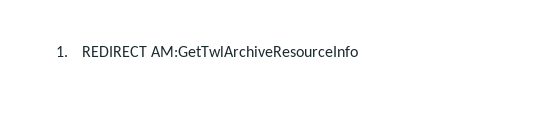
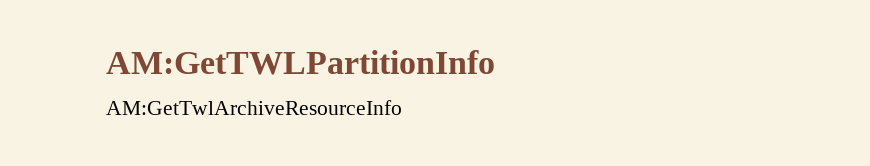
- 1. REDIRECT AM:GetTwlArchiveResourceInfo
+ AM:GetTWLPartitionInfo
+ AM:GetTwlArchiveResourceInfo

